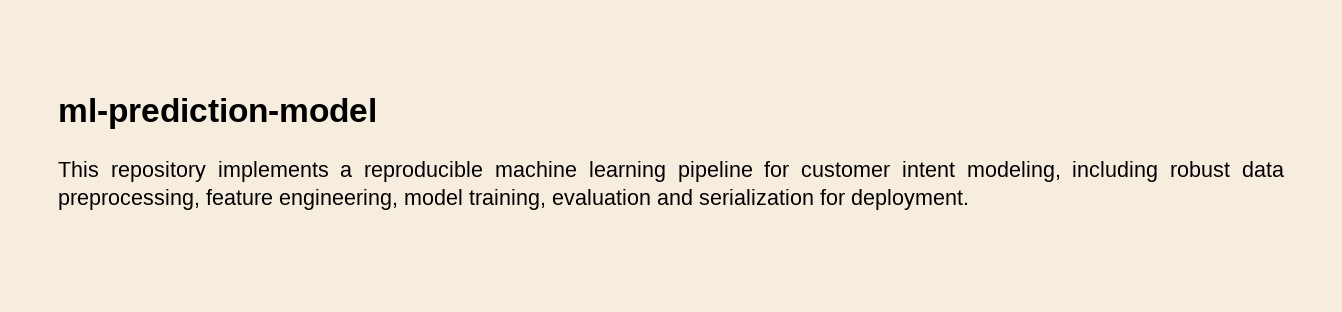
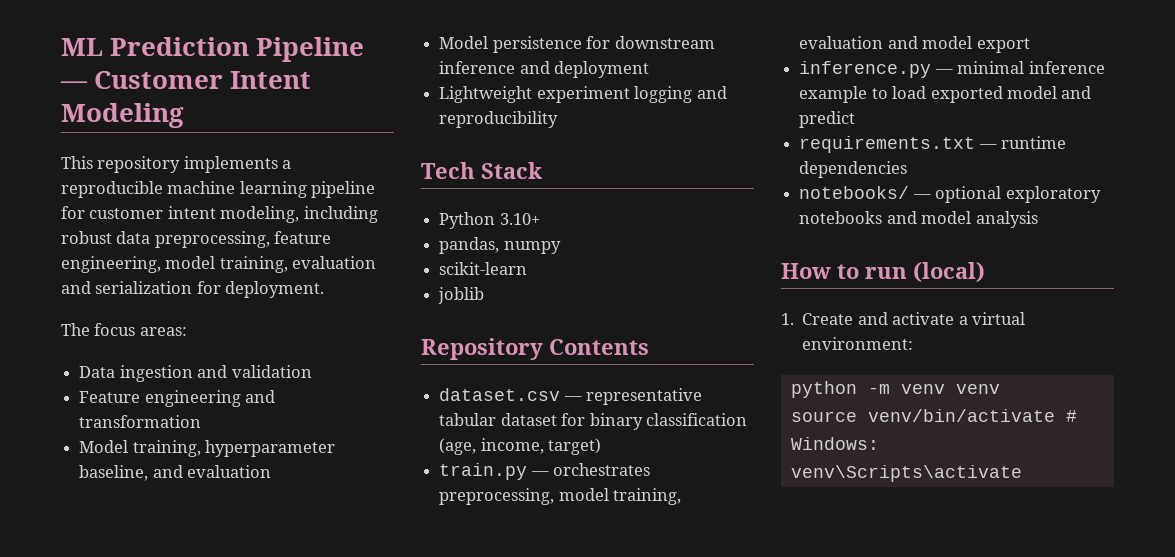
- ml-prediction-model
+ ML Prediction Pipeline — Customer Intent Modeling
+ The focus areas:
+ Data ingestion and validation
+ Feature engineering and transformation
+ Model training, hyperparameter baseline, and evaluation
+ Model persistence for downstream inference and deployment
+ Lightweight experiment logging and reproducibility
+ Tech Stack
+ Python 3.10+
+ pandas, numpy
+ scikit-learn
+ joblib
+ Repository Contents
+ dataset.csv — representative tabular dataset for binary classification (age, income, target)
+ train.py — orchestrates preprocessing, model training, evaluation and model export
+ inference.py — minimal inference example to load exported model and predict
+ requirements.txt — runtime dependencies
+ notebooks/ — optional exploratory notebooks and model analysis
+ How to run (local)
+ 1. Create and activate a virtual environment:
+ python -m venv venv
+ source venv/bin/activate # Windows: venv\Scripts\activate

